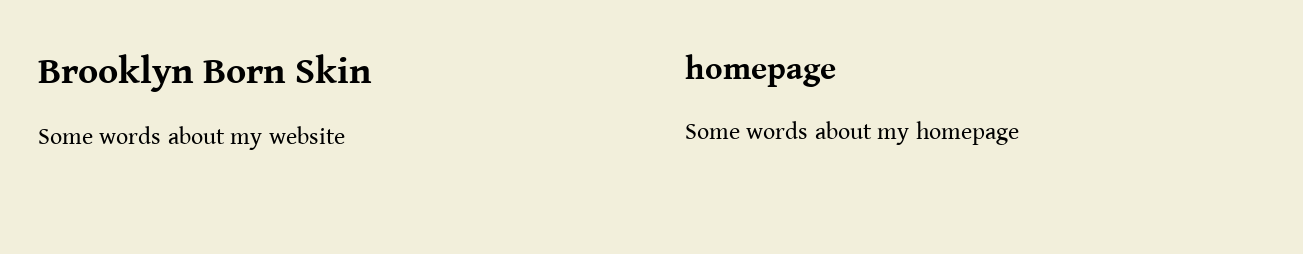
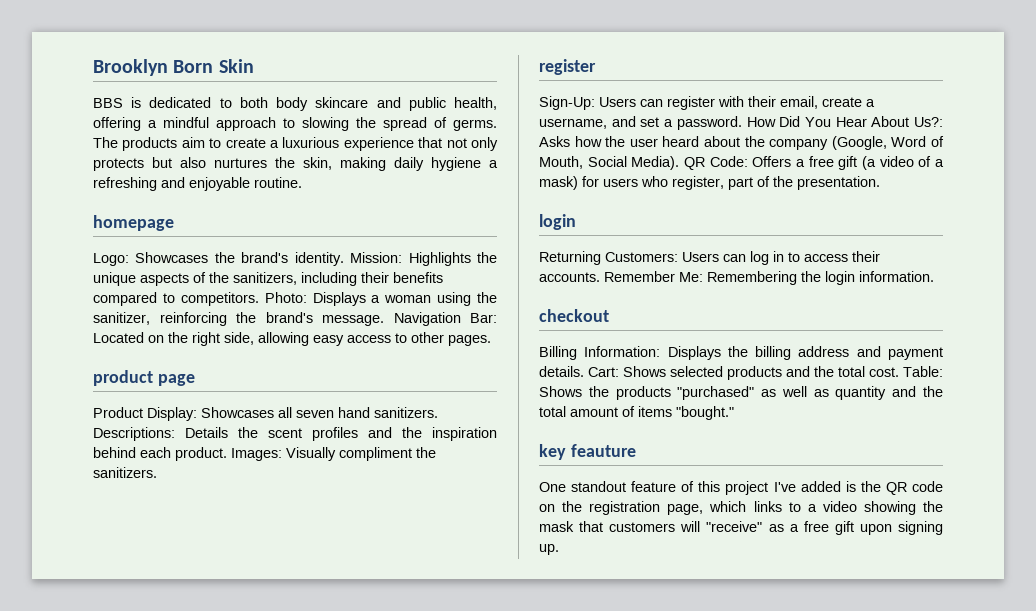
- Some words about my website
+ BBS is dedicated to both body skincare and public health, offering a mindful approach to slowing the spread of germs. The products aim to create a luxurious experience that not only protects but also nurtures the skin, making daily hygiene a refreshing and enjoyable routine.
  homepage
- Some words about my homepage
+ Logo: Showcases the brand's identity. Mission: Highlights the unique aspects of the sanitizers, including their benefits compared to competitors. Photo: Displays a woman using the sanitizer, reinforcing the brand's message. Navigation Bar: Located on the right side, allowing easy access to other pages.
+ product page
+ Product Display: Showcases all seven hand sanitizers. Descriptions: Details the scent profiles and the inspiration behind each product. Images: Visually compliment the sanitizers.
+ register
+ Sign-Up: Users can register with their email, create a username, and set a password. How Did You Hear About Us?: Asks how the user heard about the company (Google, Word of Mouth, Social Media). QR Code: Offers a free gift (a video of a mask) for users who register, part of the presentation.
+ login
+ Returning Customers: Users can log in to access their accounts. Remember Me: Remembering the login information.
+ checkout
+ Billing Information: Displays the billing address and payment details. Cart: Shows selected products and the total cost. Table: Shows the products "purchased" as well as quantity and the total amount of items "bought."
+ key feauture
+ One standout feature of this project I've added is the QR code on the registration page, which links to a video showing the mask that customers will "receive" as a free gift upon signing up.

